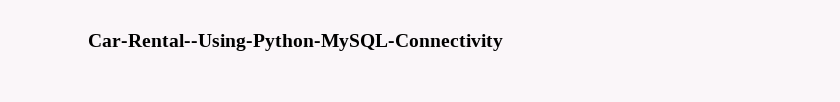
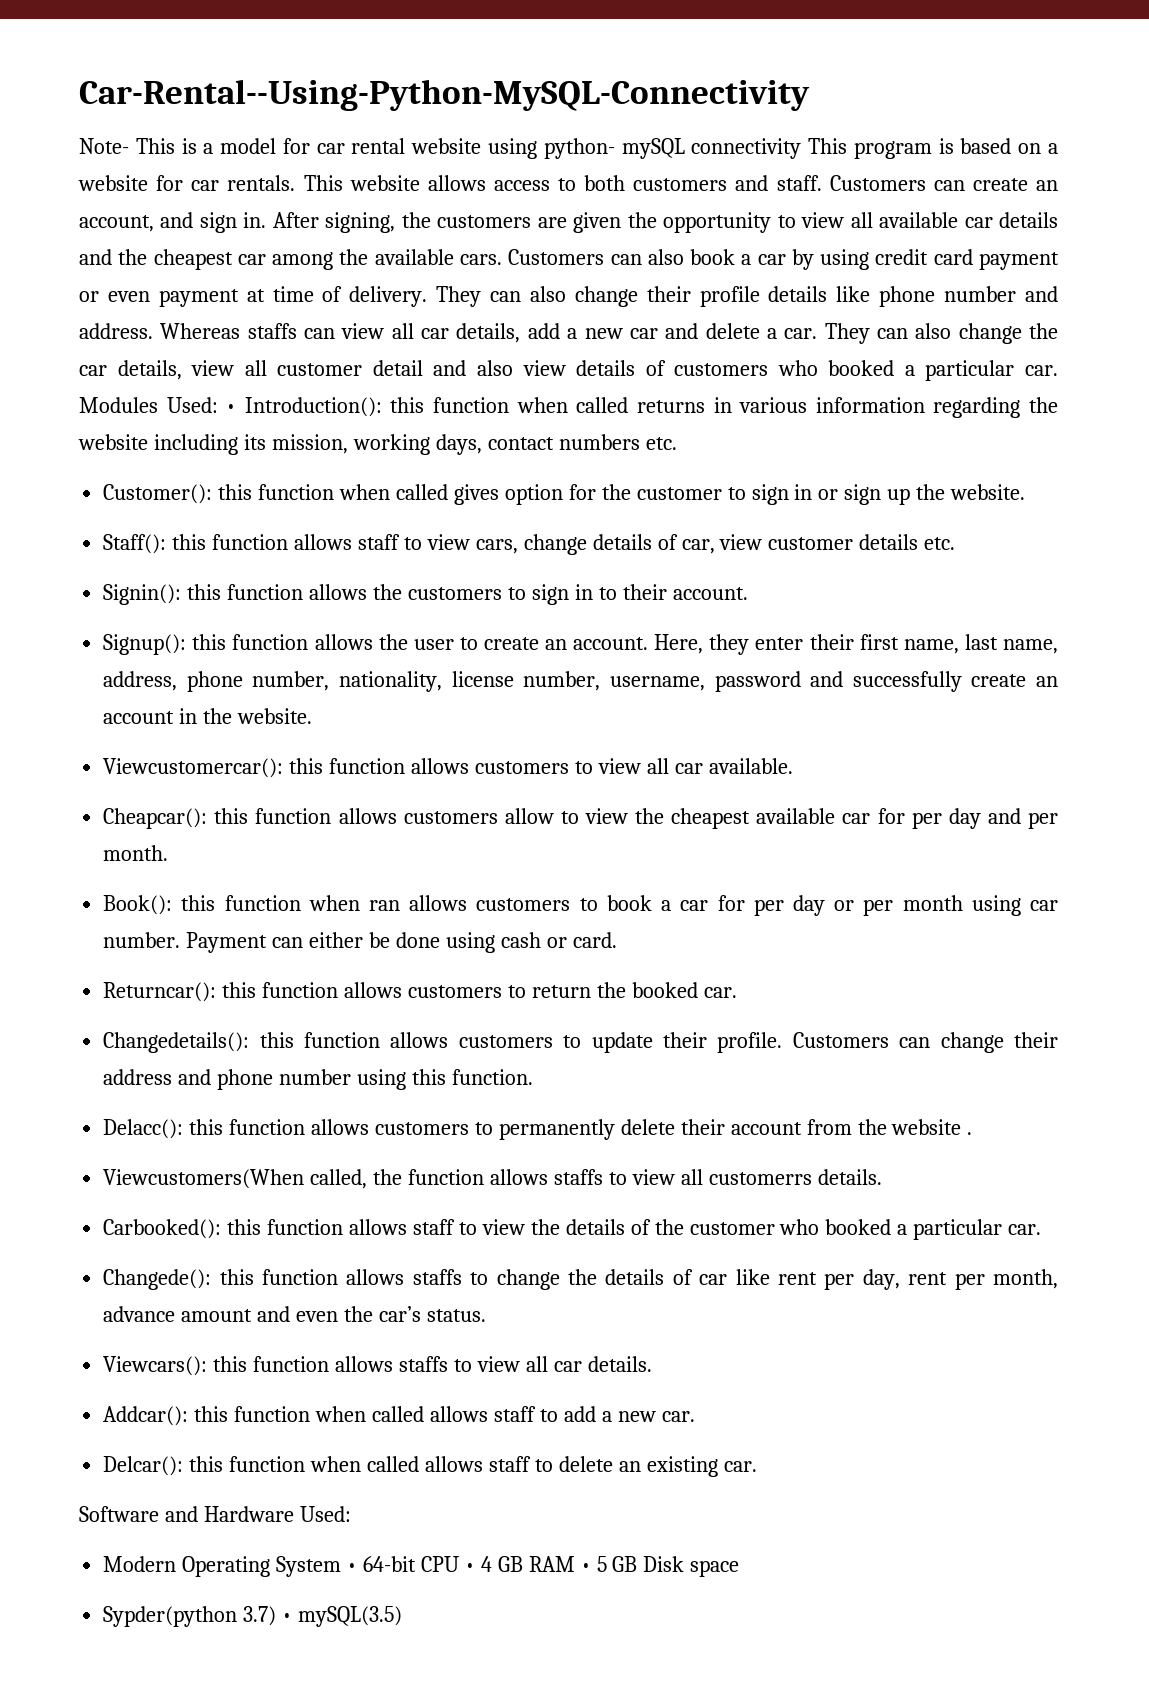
+ Note- This is a model for car rental website using python- mySQL connectivity This program is based on a website for car rentals. This website allows access to both customers and staff. Customers can create an account, and sign in. After signing, the customers are given the opportunity to view all available car details and the cheapest car among the available cars. Customers can also book a car by using credit card payment or even payment at time of delivery. They can also change their profile details like phone number and address. Whereas staffs can view all car details, add a new car and delete a car. They can also change the car details, view all customer detail and also view details of customers who booked a particular car. Modules Used: • Introduction(): this function when called returns in various information regarding the website including its mission, working days, contact numbers etc.
+ Customer(): this function when called gives option for the customer to sign in or sign up the website.
+ Staff(): this function allows staff to view cars, change details of car, view customer details etc.
+ Signin(): this function allows the customers to sign in to their account.
+ Signup(): this function allows the user to create an account. Here, they enter their first name, last name, address, phone number, nationality, license number, username, password and successfully create an account in the website.
+ Viewcustomercar(): this function allows customers to view all car available.
+ Cheapcar(): this function allows customers allow to view the cheapest available car for per day and per month.
+ Book(): this function when ran allows customers to book a car for per day or per month using car number. Payment can either be done using cash or card.
+ Returncar(): this function allows customers to return the booked car.
+ Changedetails(): this function allows customers to update their profile. Customers can change their address and phone number using this function.
+ Delacc(): this function allows customers to permanently delete their account from the website .
+ Viewcustomers(When called, the function allows staffs to view all customerrs details.
+ Carbooked(): this function allows staff to view the details of the customer who booked a particular car.
+ Changede(): this function allows staffs to change the details of car like rent per day, rent per month, advance amount and even the car’s status.
+ Viewcars(): this function allows staffs to view all car details.
+ Addcar(): this function when called allows staff to add a new car.
+ Delcar(): this function when called allows staff to delete an existing car.
+ Software and Hardware Used:
+ Modern Operating System • 64-bit CPU • 4 GB RAM • 5 GB Disk space
+ Sypder(python 3.7) • mySQL(3.5)

